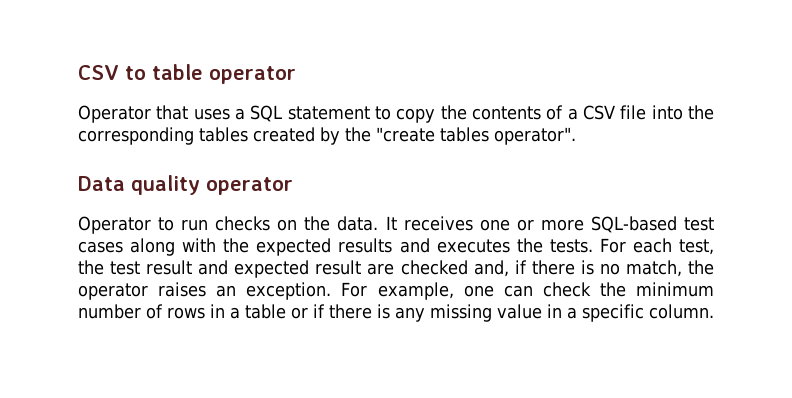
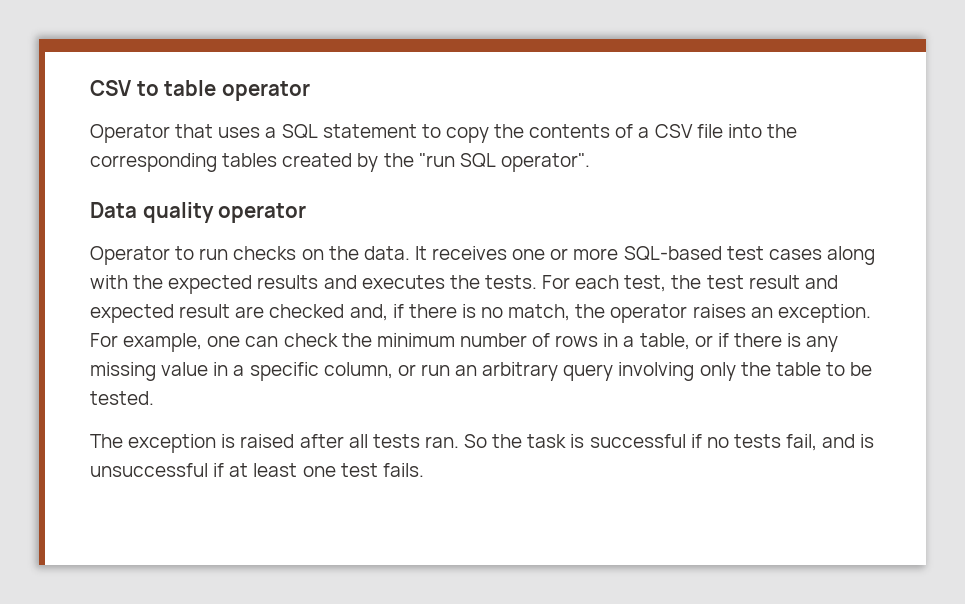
- Operator that uses a SQL statement to copy the contents of a CSV file into the corresponding tables created by the "create tables operator".
+ Operator that uses a SQL statement to copy the contents of a CSV file into the corresponding tables created by the "run SQL operator".
- For example, one can check the minimum number of rows in a table or if there is any missing value in a specific column.
+ For example, one can check the minimum number of rows in a table, or if there is any missing value in a specific column, or run an arbitrary query involving only the table to be tested.
+ The exception is raised after all tests ran. So the task is successful if no tests fail, and is unsuccessful if at least one test fails.

